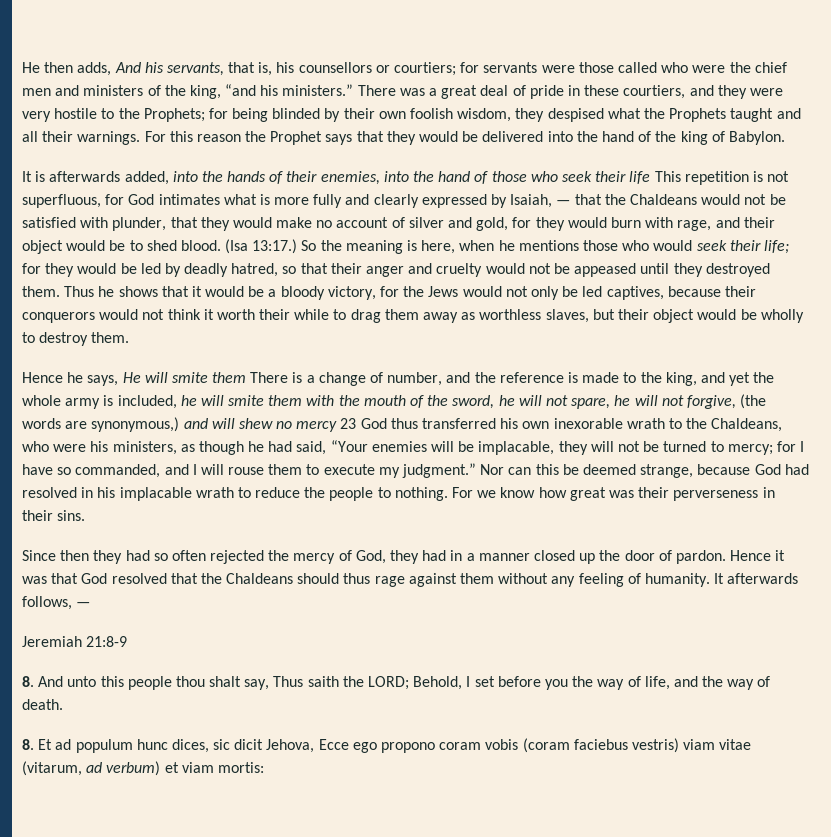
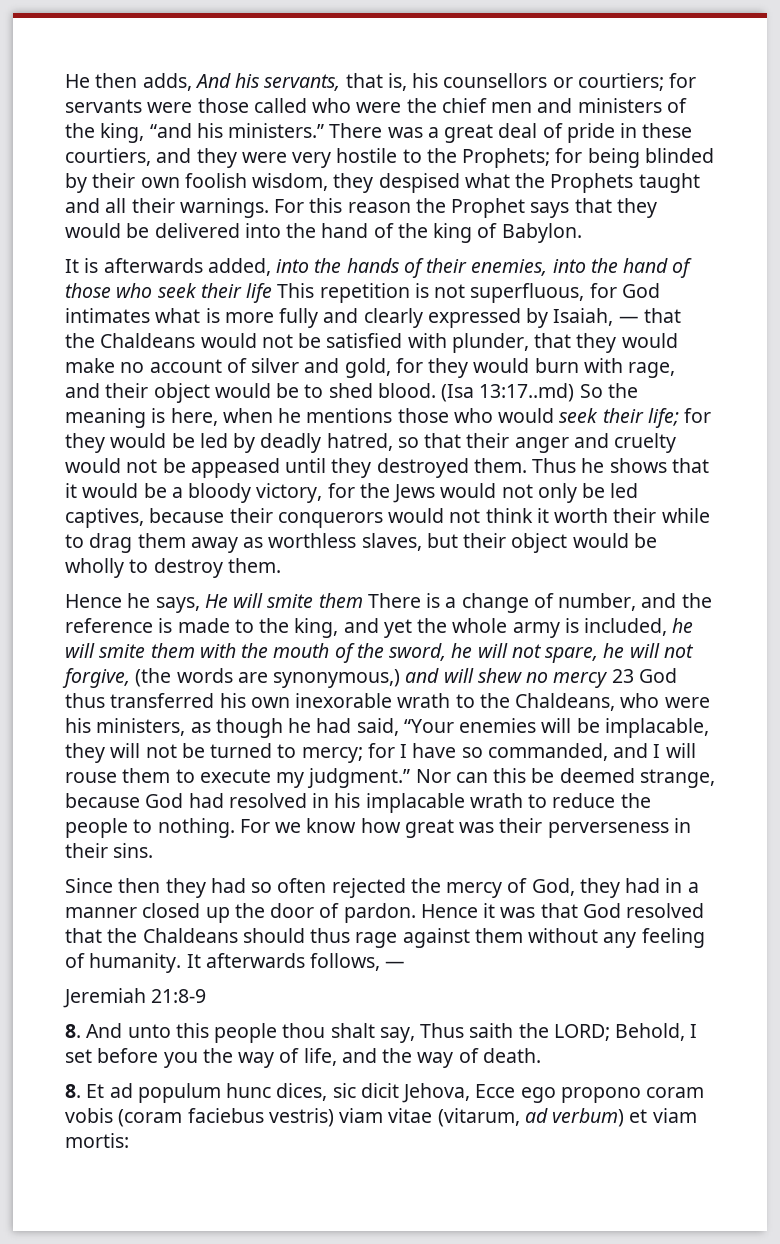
- (Isa 13:17.) So the meaning is here, when he mentions those who would seek their life; for they would be led by deadly hatred, so that their anger and cruelty would not be appeased until they destroyed them.
+ (Isa 13:17..md) So the meaning is here, when he mentions those who would seek their life; for they would be led by deadly hatred, so that their anger and cruelty would not be appeased until they destroyed them.

